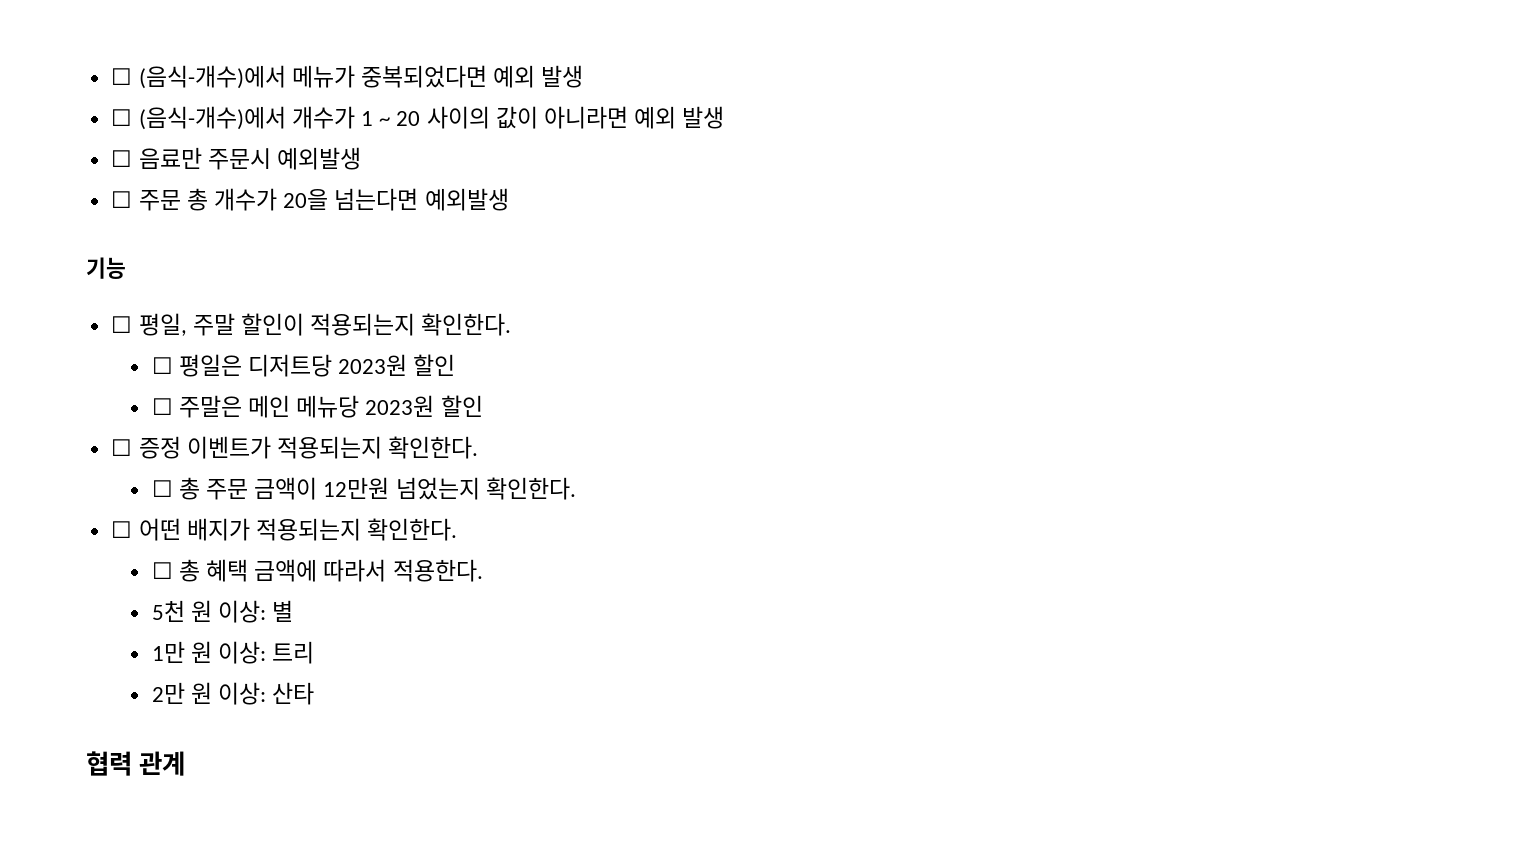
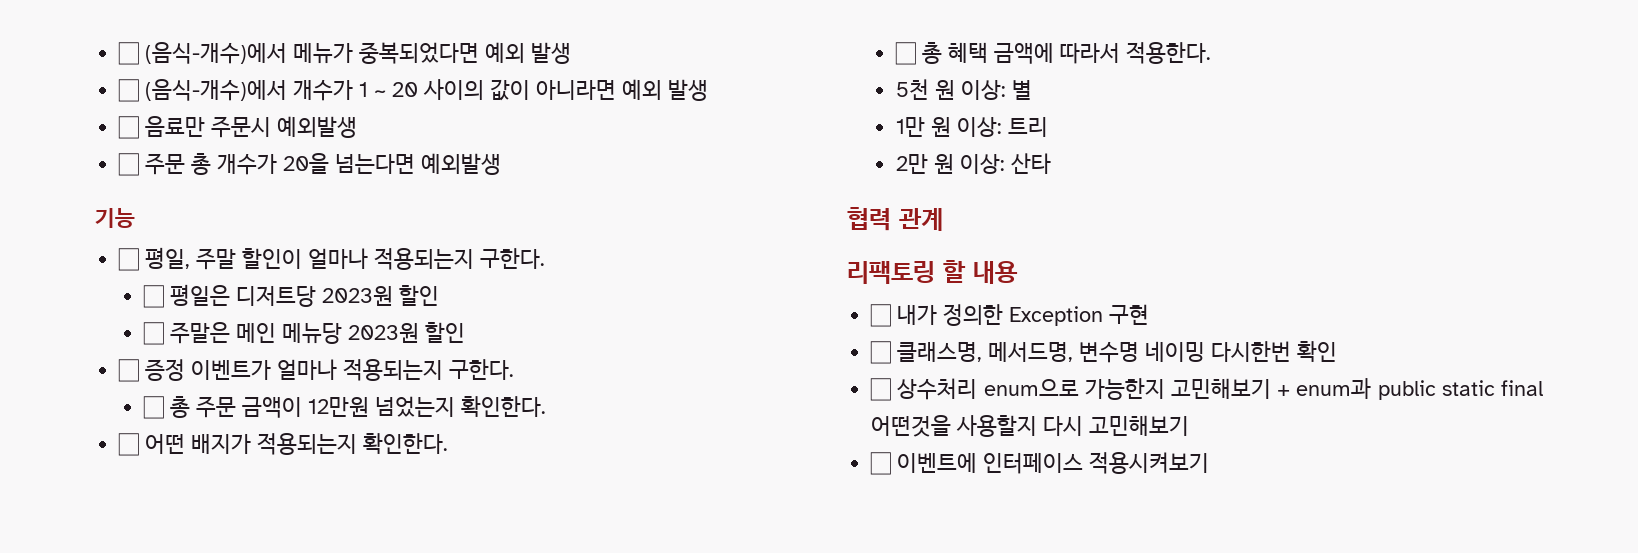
- ☐ 평일, 주말 할인이 적용되는지 확인한다.
+ ☐ 평일, 주말 할인이 얼마나 적용되는지 구한다.
- ☐ 증정 이벤트가 적용되는지 확인한다.
+ ☐ 증정 이벤트가 얼마나 적용되는지 구한다.
+ 리팩토링 할 내용
+ ☐ 내가 정의한 Exception 구현
+ ☐ 클래스명, 메서드명, 변수명 네이밍 다시한번 확인
+ ☐ 상수처리 enum으로 가능한지 고민해보기 + enum과 public static final 어떤것을 사용할지 다시 고민해보기
+ ☐ 이벤트에 인터페이스 적용시켜보기

